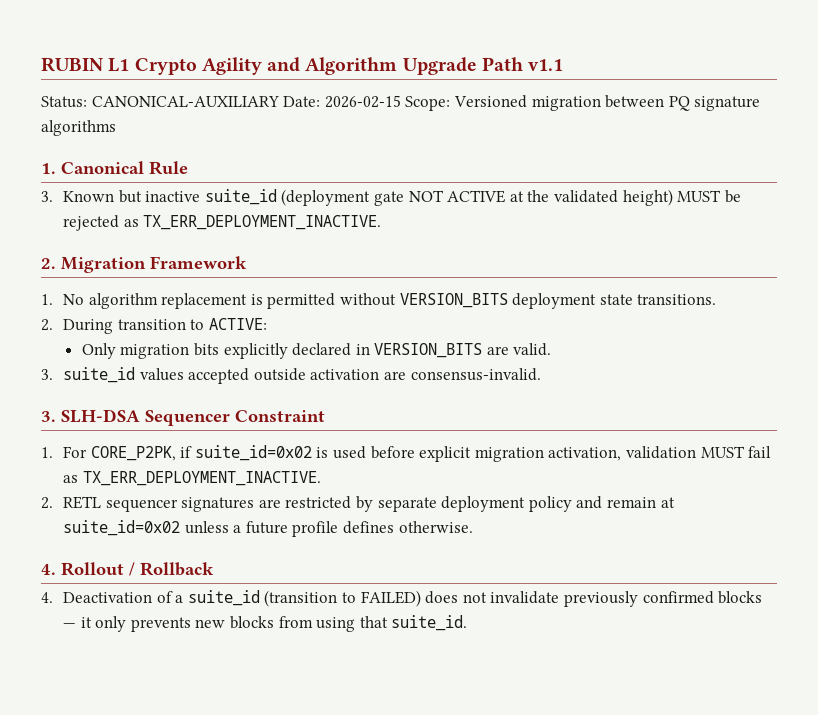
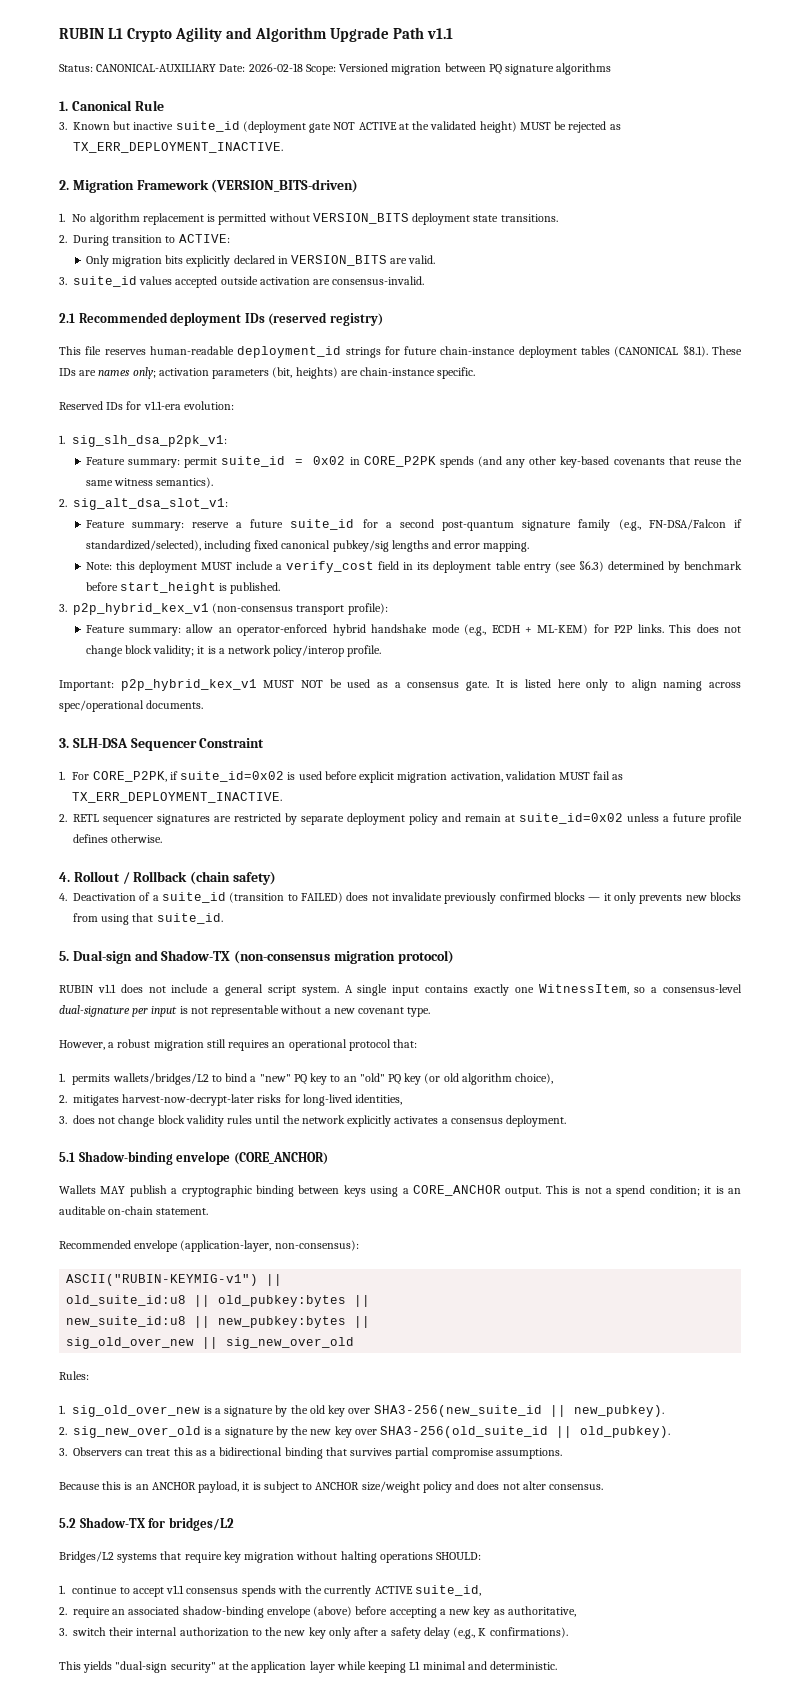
- Status: CANONICAL-AUXILIARY Date: 2026-02-15 Scope: Versioned migration between PQ signature algorithms
+ Status: CANONICAL-AUXILIARY Date: 2026-02-18 Scope: Versioned migration between PQ signature algorithms
- 2. Migration Framework
+ 2. Migration Framework (VERSION_BITS-driven)
+ 2.1 Recommended deployment IDs (reserved registry)
+ This file reserves human-readable deployment_id strings for future chain-instance deployment tables (CANONICAL §8.1). These IDs are names only; activation parameters (bit, heights) are chain-instance specific.
+ Reserved IDs for v1.1-era evolution:
+ 1. sig_slh_dsa_p2pk_v1:
+ Feature summary: permit suite_id = 0x02 in CORE_P2PK spends (and any other key-based covenants that reuse the same witness semantics).
+ 2. sig_alt_dsa_slot_v1:
+ Feature summary: reserve a future suite_id for a second post-quantum signature family (e.g., FN-DSA/Falcon if standardized/selected), including fixed canonical pubkey/sig lengths and error mapping.
+ Note: this deployment MUST include a verify_cost field in its deployment table entry (see §6.3) determined by benchmark before start_height is published.
+ 3. p2p_hybrid_kex_v1 (non-consensus transport profile):
+ Feature summary: allow an operator-enforced hybrid handshake mode (e.g., ECDH + ML-KEM) for P2P links. This does not change block validity; it is a network policy/interop profile.
+ Important: p2p_hybrid_kex_v1 MUST NOT be used as a consensus gate. It is listed here only to align naming across spec/operational documents.
- 4. Rollout / Rollback
+ 4. Rollout / Rollback (chain safety)
+ 5. Dual-sign and Shadow-TX (non-consensus migration protocol)
+ RUBIN v1.1 does not include a general script system. A single input contains exactly one WitnessItem, so a consensus-level dual-signature per input is not representable without a new covenant type.
+ However, a robust migration still requires an operational protocol that:
+ 1. permits wallets/bridges/L2 to bind a "new" PQ key to an "old" PQ key (or old algorithm choice),
+ 2. mitigates harvest-now-decrypt-later risks for long-lived identities,
+ 3. does not change block validity rules until the network explicitly activates a consensus deployment.
+ 5.1 Shadow-binding envelope (CORE_ANCHOR)
+ Wallets MAY publish a cryptographic binding between keys using a CORE_ANCHOR output. This is not a spend condition; it is an auditable on-chain statement.
+ Recommended envelope (application-layer, non-consensus):
+ ASCII("RUBIN-KEYMIG-v1") ||
+ old_suite_id:u8 || old_pubkey:bytes ||
+ new_suite_id:u8 || new_pubkey:bytes ||
+ sig_old_over_new || sig_new_over_old
+ Rules:
+ 1. sig_old_over_new is a signature by the old key over SHA3-256(new_suite_id || new_pubkey).
+ 2. sig_new_over_old is a signature by the new key over SHA3-256(old_suite_id || old_pubkey).
+ 3. Observers can treat this as a bidirectional binding that survives partial compromise assumptions.
+ Because this is an ANCHOR payload, it is subject to ANCHOR size/weight policy and does not alter consensus.
+ 5.2 Shadow-TX for bridges/L2
+ Bridges/L2 systems that require key migration without halting operations SHOULD:
+ 1. continue to accept v1.1 consensus spends with the currently ACTIVE suite_id,
+ 2. require an associated shadow-binding envelope (above) before accepting a new key as authoritative,
+ 3. switch their internal authorization to the new key only after a safety delay (e.g., K confirmations).
+ This yields "dual-sign security" at the application layer while keeping L1 minimal and deterministic.

